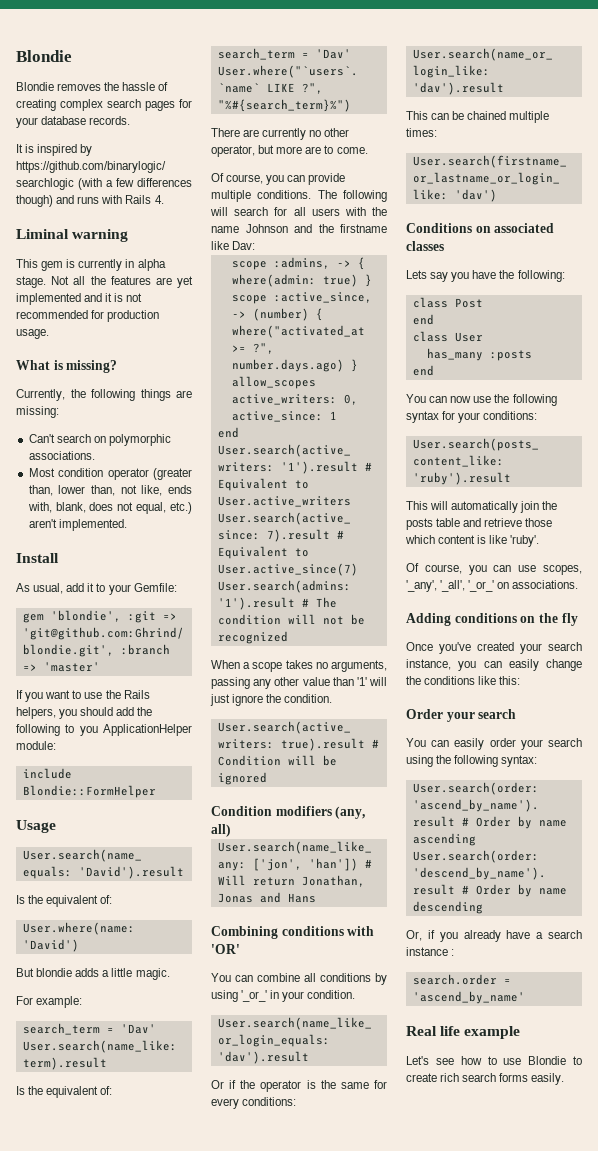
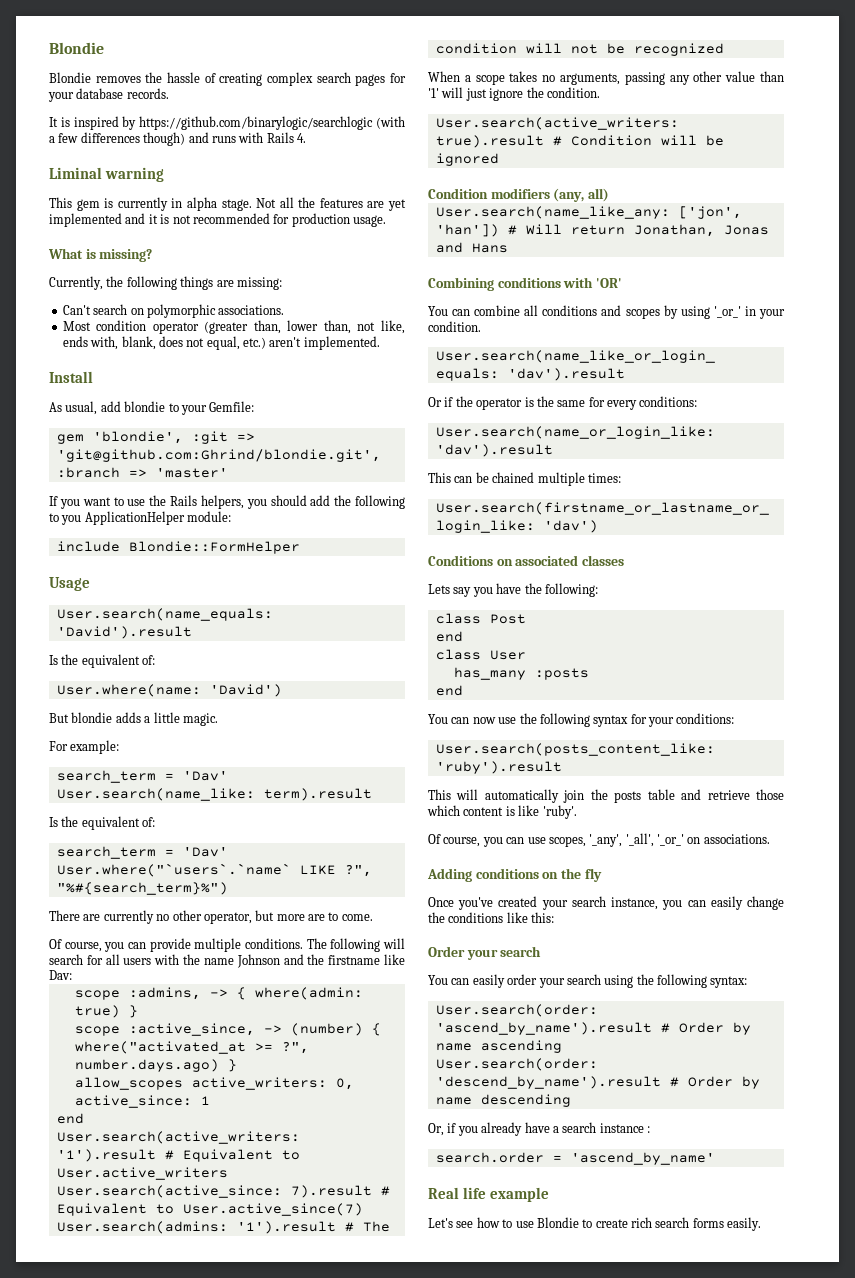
- As usual, add it to your Gemfile:
+ As usual, add blondie to your Gemfile:
- You can combine all conditions by using '_or_' in your condition.
+ You can combine all conditions and scopes by using '_or_' in your condition.

